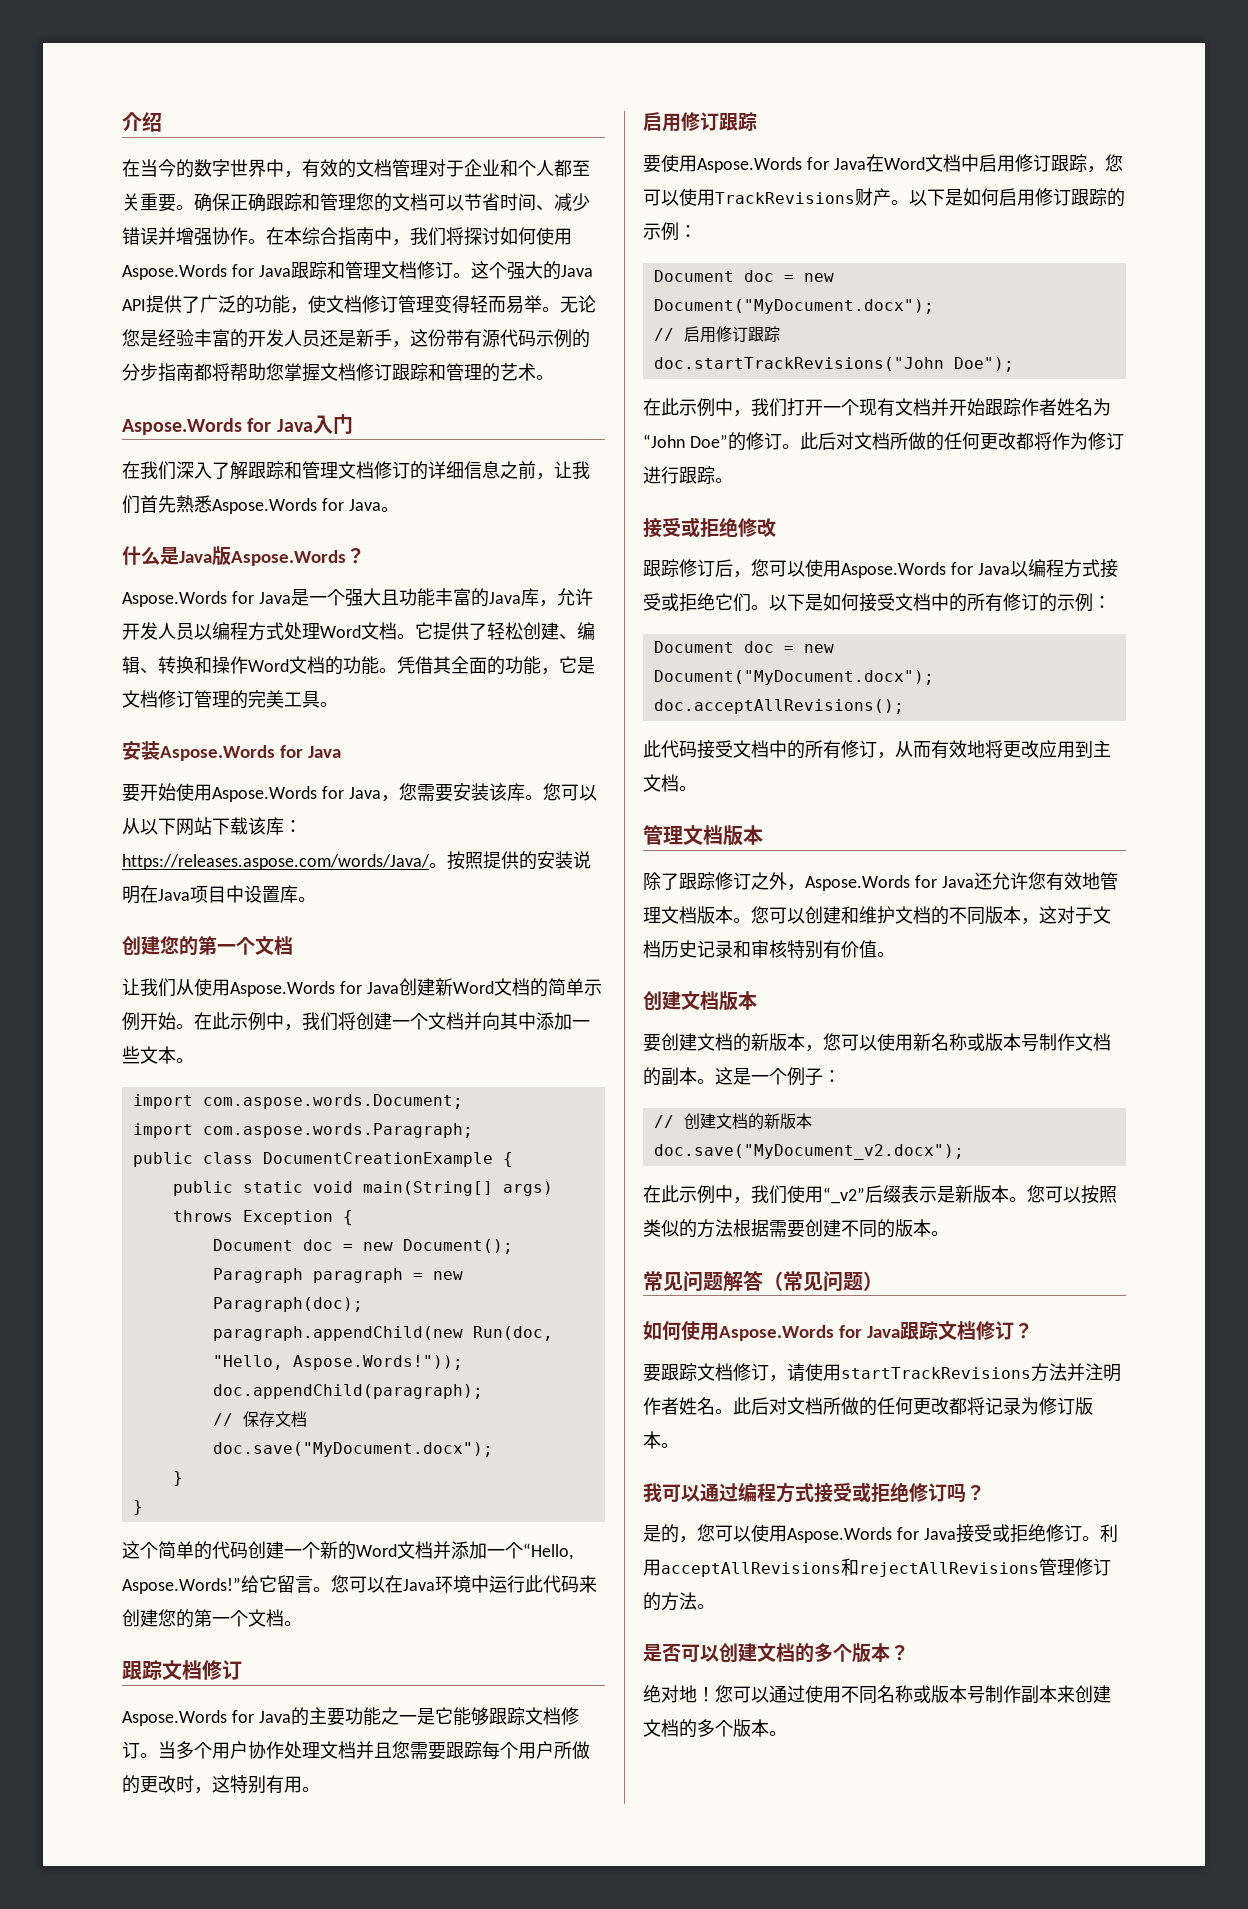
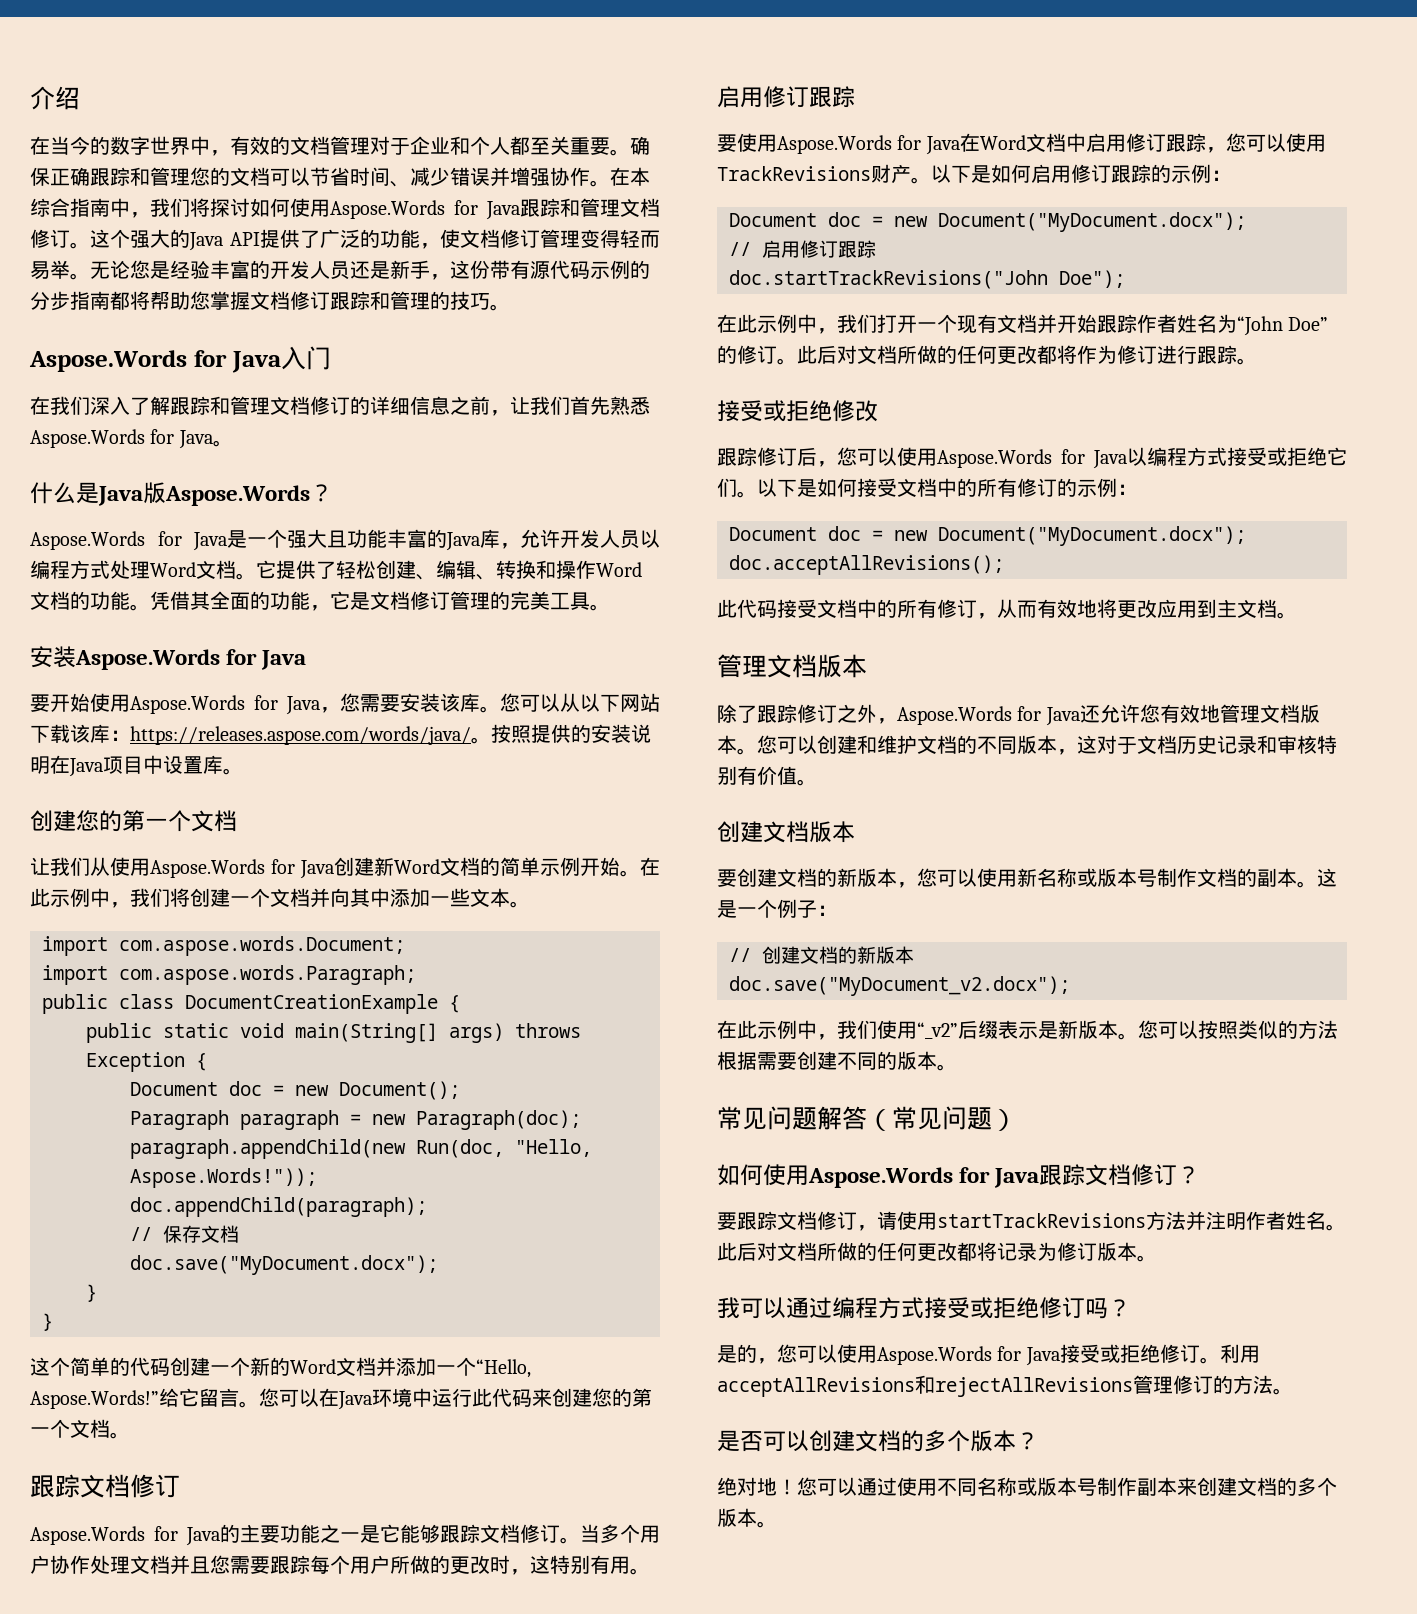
- 无论您是经验丰富的开发人员还是新手，这份带有源代码示例的分步指南都将帮助您掌握文档修订跟踪和管理的艺术。
+ 无论您是经验丰富的开发人员还是新手，这份带有源代码示例的分步指南都将帮助您掌握文档修订跟踪和管理的技巧。
- 您可以从以下网站下载该库：https://releases.aspose.com/words/Java/。
+ 您可以从以下网站下载该库：https://releases.aspose.com/words/java/。

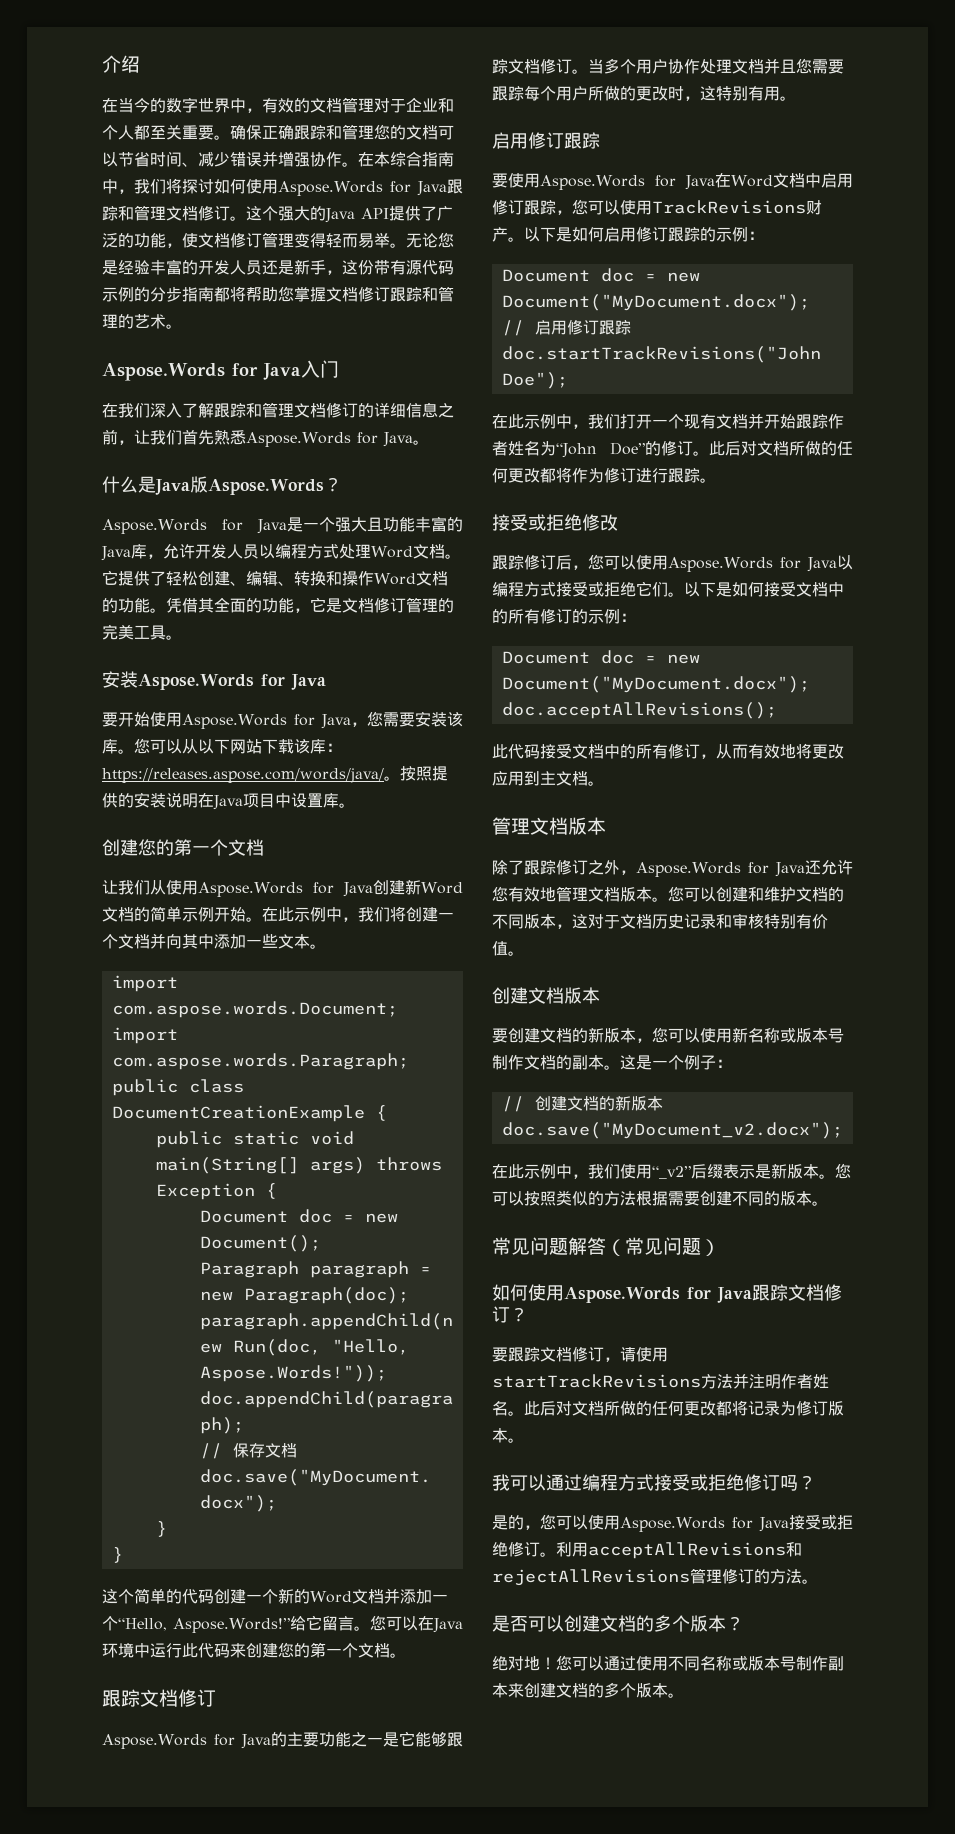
- 无论您是经验丰富的开发人员还是新手，这份带有源代码示例的分步指南都将帮助您掌握文档修订跟踪和管理的技巧。
+ 无论您是经验丰富的开发人员还是新手，这份带有源代码示例的分步指南都将帮助您掌握文档修订跟踪和管理的艺术。

